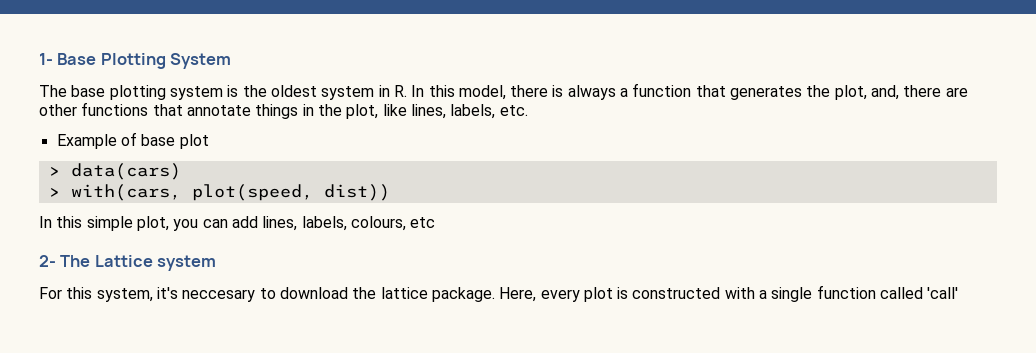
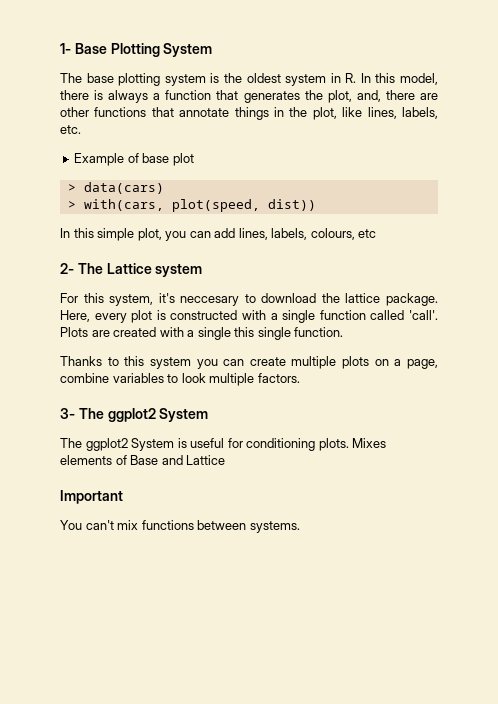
- Here, every plot is constructed with a single function called 'call'
+ Here, every plot is constructed with a single function called 'call'. Plots are created with a single this single function.
+ Thanks to this system you can create multiple plots on a page, combine variables to look multiple factors.
+ 3- The ggplot2 System
+ The ggplot2 System is useful for conditioning plots. Mixes elements of Base and Lattice
+ Important
+ You can't mix functions between systems.

